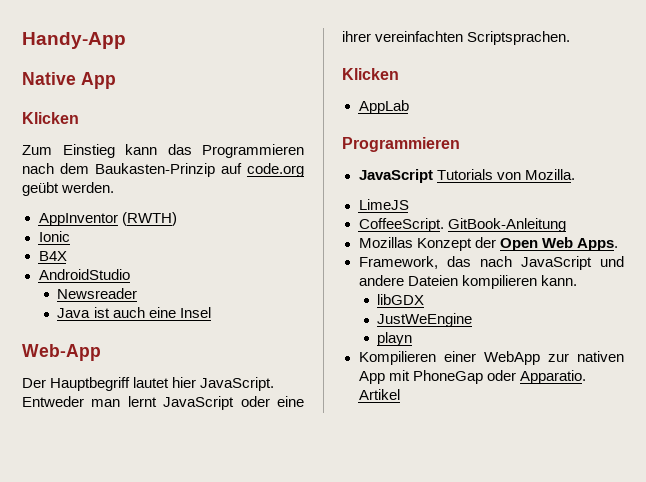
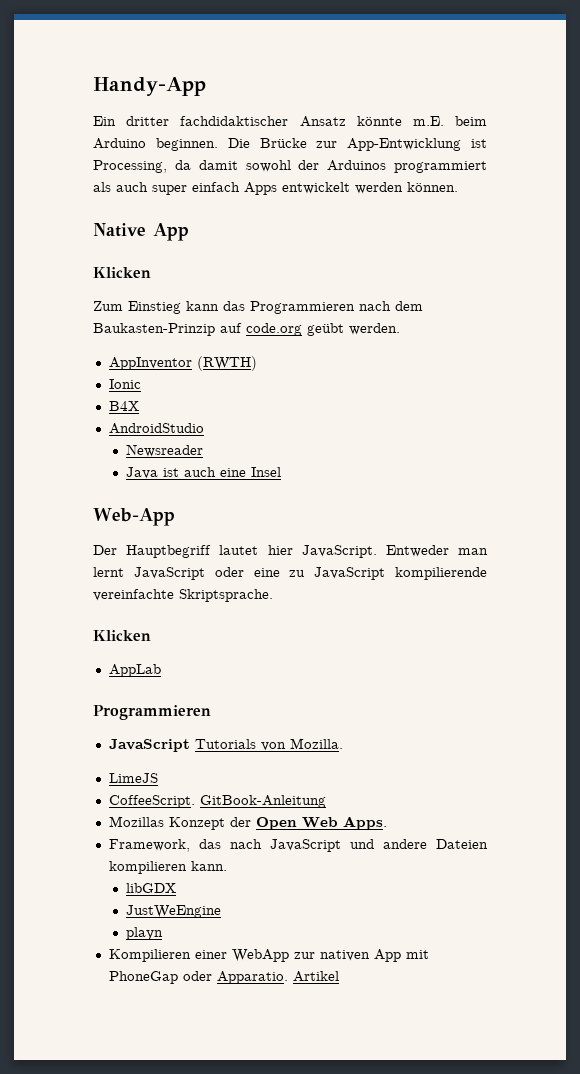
+ Ein dritter fachdidaktischer Ansatz könnte m.E. beim Arduino beginnen. Die Brücke zur App-Entwicklung ist Processing, da damit sowohl der Arduinos programmiert als auch super einfach Apps entwickelt werden können.
- Entweder man lernt JavaScript oder eine ihrer vereinfachten Scriptsprachen.
+ Entweder man lernt JavaScript oder eine zu JavaScript kompilierende vereinfachte Skriptsprache.

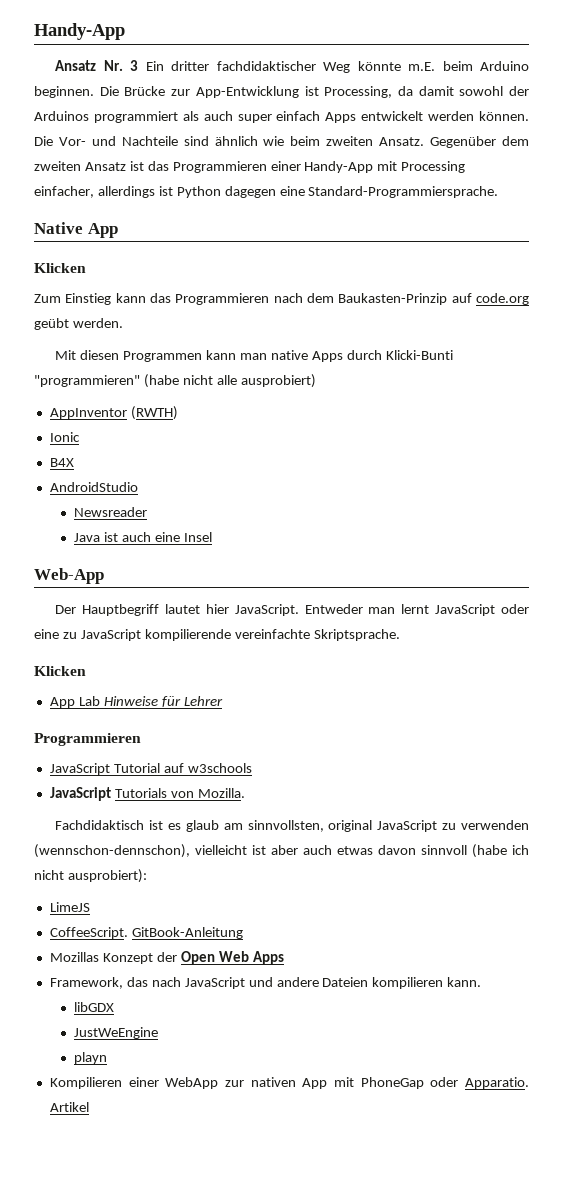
- Ein dritter fachdidaktischer Ansatz könnte m.E. beim Arduino beginnen.
+ Ansatz Nr. 3 Ein dritter fachdidaktischer Weg könnte m.E. beim Arduino beginnen.
+ Die Vor- und Nachteile sind ähnlich wie beim zweiten Ansatz. Gegenüber dem zweiten Ansatz ist das Programmieren einer Handy-App mit Processing einfacher, allerdings ist Python dagegen eine Standard-Programmiersprache.
+ Mit diesen Programmen kann man native Apps durch Klicki-Bunti "programmieren" (habe nicht alle ausprobiert)
- AppLab
+ App Lab Hinweise für Lehrer
  Programmieren
+ JavaScript Tutorial auf w3schools
  JavaScript Tutorials von Mozilla.
+ Fachdidaktisch ist es glaub am sinnvollsten, original JavaScript zu verwenden (wennschon-dennschon), vielleicht ist aber auch etwas davon sinnvoll (habe ich nicht ausprobiert):
- Mozillas Konzept der Open Web Apps.
+ Mozillas Konzept der Open Web Apps

